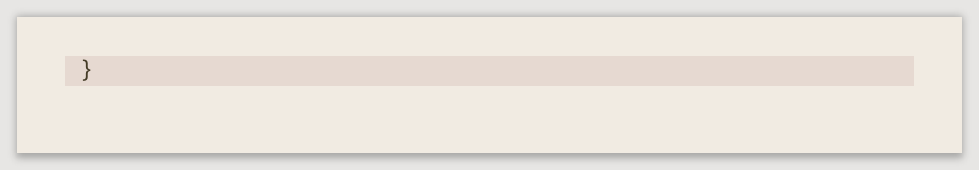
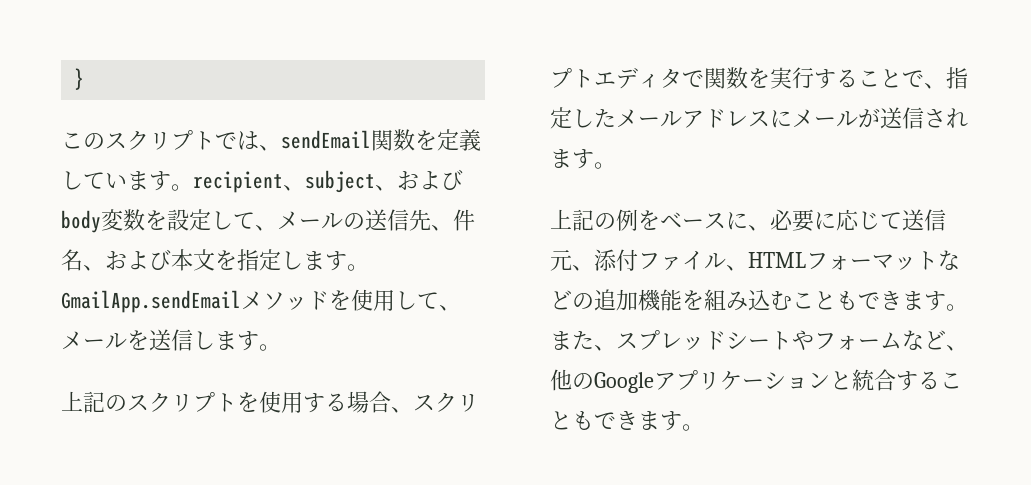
+ このスクリプトでは、sendEmail関数を定義しています。recipient、subject、およびbody変数を設定して、メールの送信先、件名、および本文を指定します。GmailApp.sendEmailメソッドを使用して、メールを送信します。
+ 上記のスクリプトを使用する場合、スクリプトエディタで関数を実行することで、指定したメールアドレスにメールが送信されます。
+ 上記の例をベースに、必要に応じて送信元、添付ファイル、HTMLフォーマットなどの追加機能を組み込むこともできます。また、スプレッドシートやフォームなど、他のGoogleアプリケーションと統合することもできます。

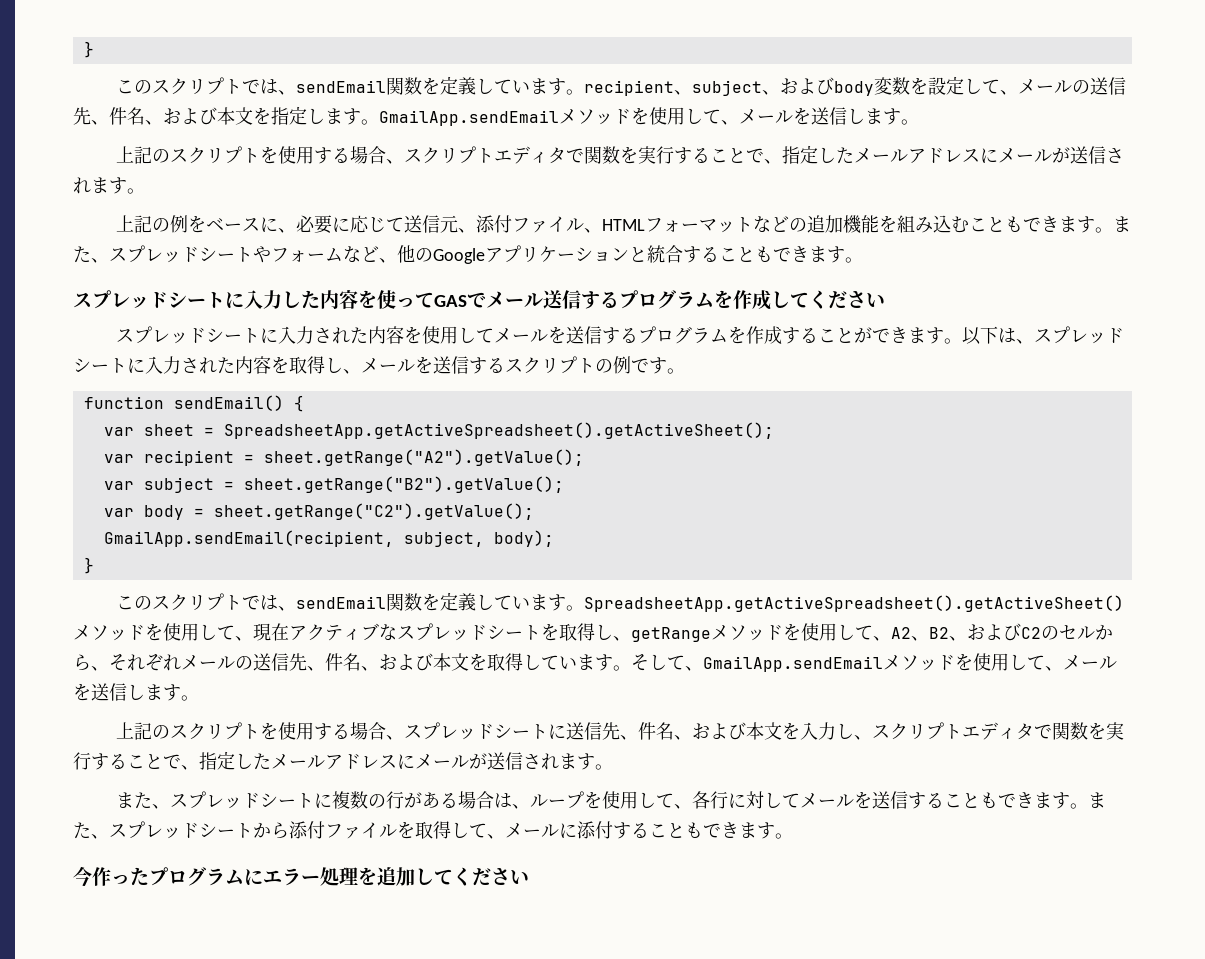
+ スプレッドシートに入力した内容を使ってGASでメール送信するプログラムを作成してください
+ スプレッドシートに入力された内容を使用してメールを送信するプログラムを作成することができます。以下は、スプレッドシートに入力された内容を取得し、メールを送信するスクリプトの例です。
+ function sendEmail() {
+ var sheet = SpreadsheetApp.getActiveSpreadsheet().getActiveSheet();
+ var recipient = sheet.getRange("A2").getValue();
+ var subject = sheet.getRange("B2").getValue();
+ var body = sheet.getRange("C2").getValue();
+ GmailApp.sendEmail(recipient, subject, body);
+ }
+ このスクリプトでは、sendEmail関数を定義しています。SpreadsheetApp.getActiveSpreadsheet().getActiveSheet()メソッドを使用して、現在アクティブなスプレッドシートを取得し、getRangeメソッドを使用して、A2、B2、およびC2のセルから、それぞれメールの送信先、件名、および本文を取得しています。そして、GmailApp.sendEmailメソッドを使用して、メールを送信します。
+ 上記のスクリプトを使用する場合、スプレッドシートに送信先、件名、および本文を入力し、スクリプトエディタで関数を実行することで、指定したメールアドレスにメールが送信されます。
+ また、スプレッドシートに複数の行がある場合は、ループを使用して、各行に対してメールを送信することもできます。また、スプレッドシートから添付ファイルを取得して、メールに添付することもできます。
+ 今作ったプログラムにエラー処理を追加してください

